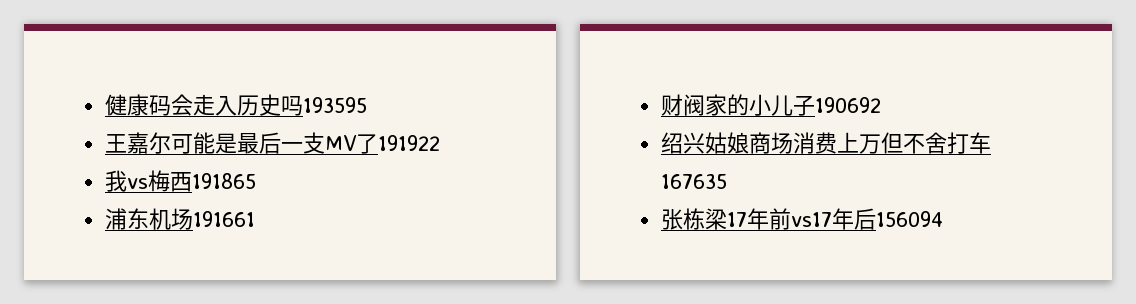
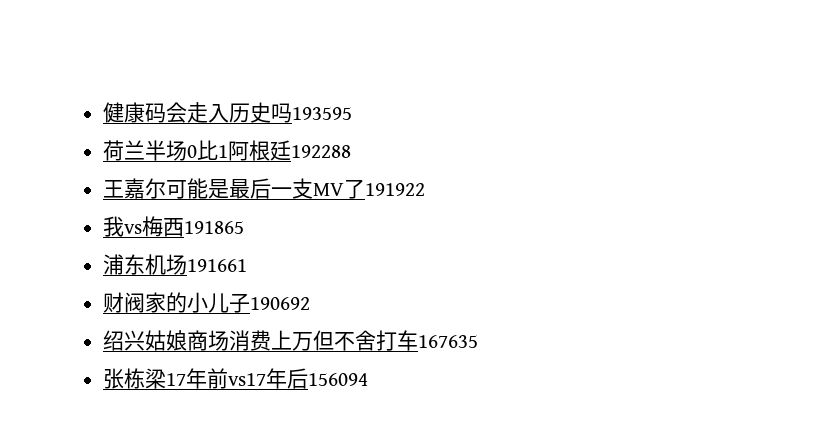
+ 荷兰半场0比1阿根廷192288

